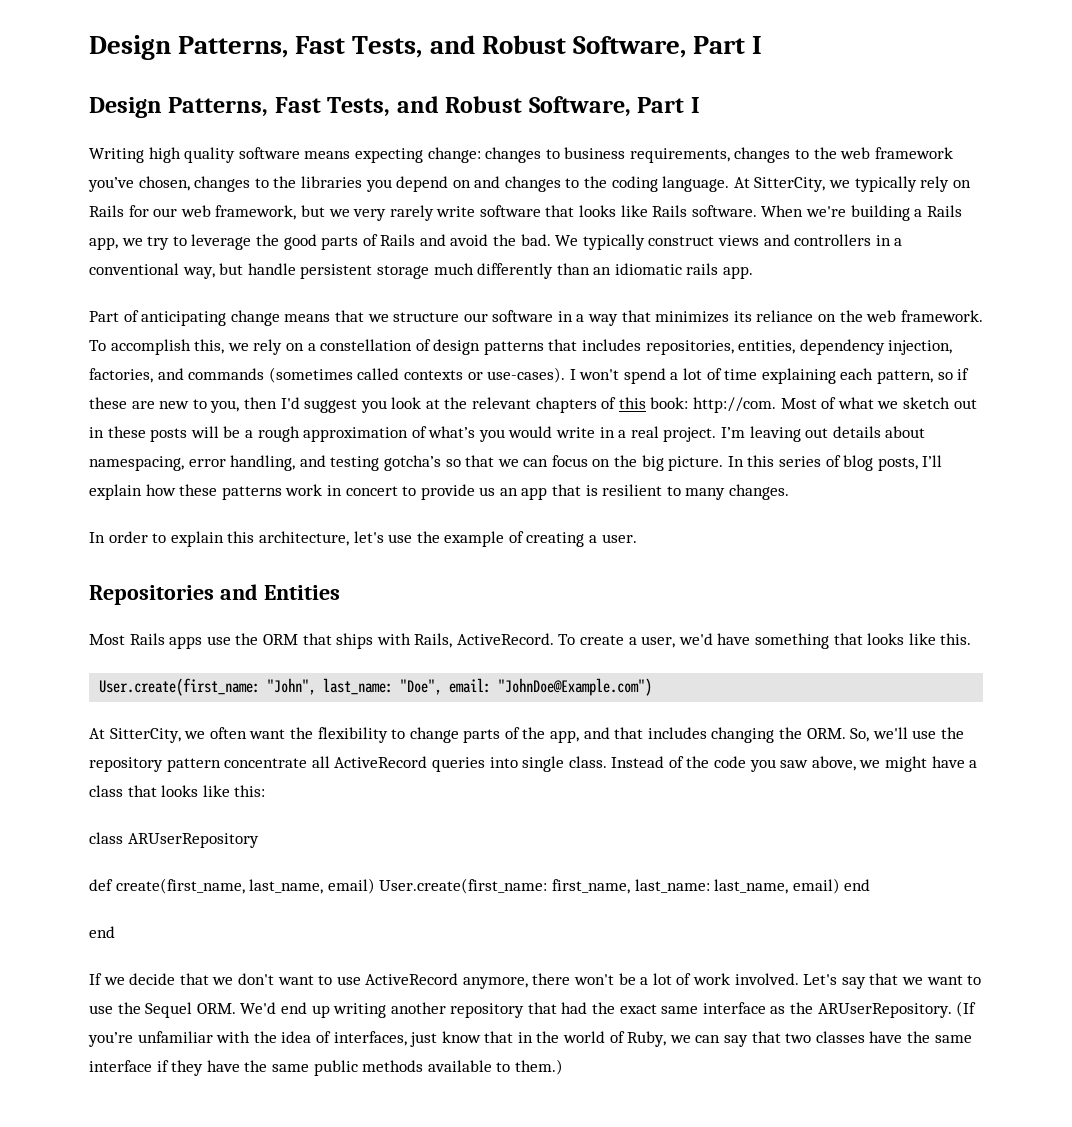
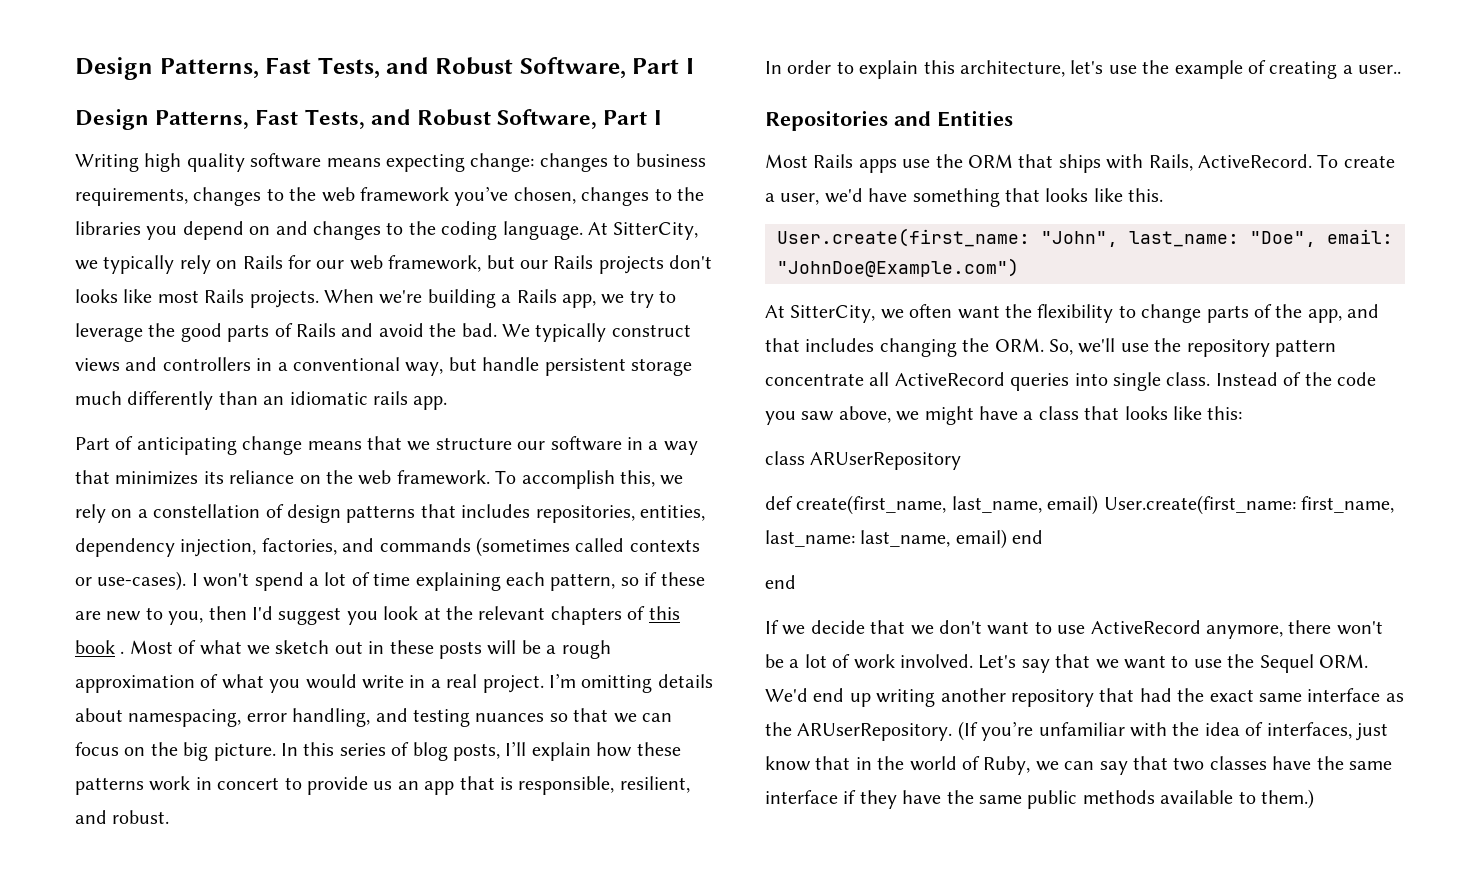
- At SitterCity, we typically rely on Rails for our web framework, but we very rarely write software that looks like Rails software.
+ At SitterCity, we typically rely on Rails for our web framework, but our Rails projects don't looks like most Rails projects.
- I won't spend a lot of time explaining each pattern, so if these are new to you, then I'd suggest you look at the relevant chapters of this book: http://com.
+ I won't spend a lot of time explaining each pattern, so if these are new to you, then I'd suggest you look at the relevant chapters of this book .
- Most of what we sketch out in these posts will be a rough approximation of what’s you would write in a real project.
+ Most of what we sketch out in these posts will be a rough approximation of what you would write in a real project.
- I’m leaving out details about namespacing, error handling, and testing gotcha’s so that we can focus on the big picture.
+ I’m omitting details about namespacing, error handling, and testing nuances so that we can focus on the big picture.
- In this series of blog posts, I’ll explain how these patterns work in concert to provide us an app that is resilient to many changes.
+ In this series of blog posts, I’ll explain how these patterns work in concert to provide us an app that is responsible, resilient, and robust.
- In order to explain this architecture, let's use the example of creating a user.
+ In order to explain this architecture, let's use the example of creating a user..

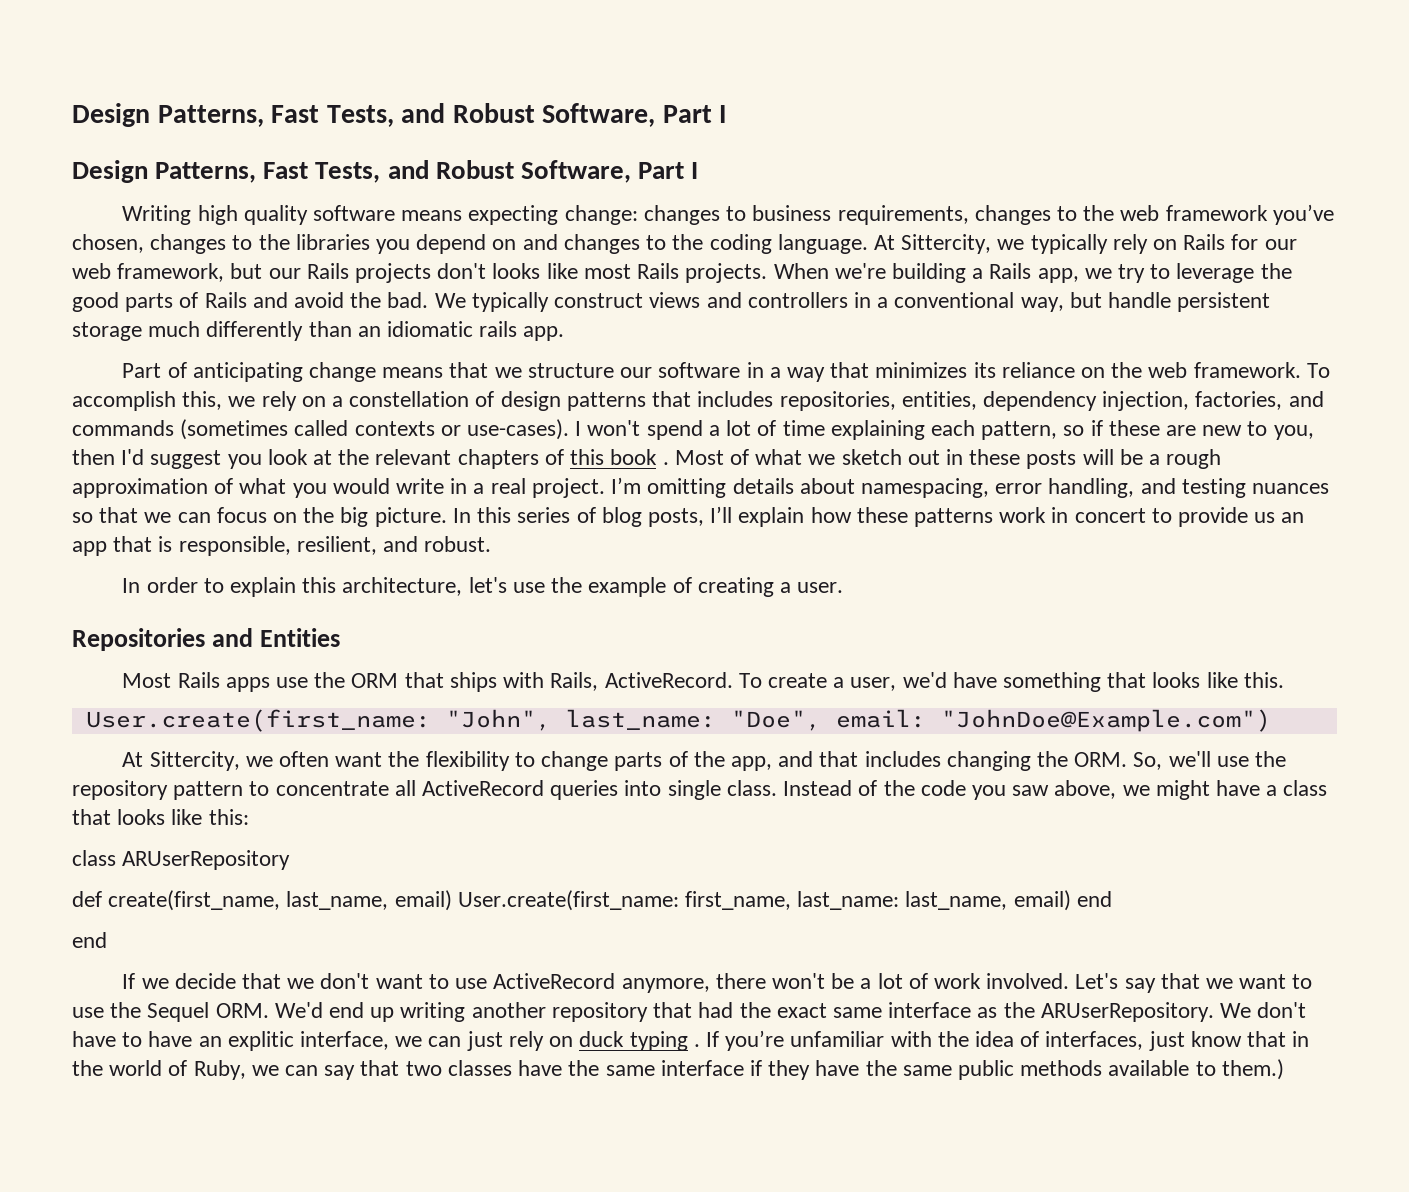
- At SitterCity, we typically rely on Rails for our web framework, but our Rails projects don't looks like most Rails projects.
+ At Sittercity, we typically rely on Rails for our web framework, but our Rails projects don't looks like most Rails projects.
- In order to explain this architecture, let's use the example of creating a user..
+ In order to explain this architecture, let's use the example of creating a user.
- At SitterCity, we often want the flexibility to change parts of the app, and that includes changing the ORM. So, we'll use the repository pattern concentrate all ActiveRecord queries into single class.
+ At Sittercity, we often want the flexibility to change parts of the app, and that includes changing the ORM. So, we'll use the repository pattern to concentrate all ActiveRecord queries into single class.
- (If you’re unfamiliar with the idea of interfaces, just know that in the world of Ruby, we can say that two classes have the same interface if they have the same public methods available to them.)
+ We don't have to have an explitic interface, we can just rely on duck typing . If you’re unfamiliar with the idea of interfaces, just know that in the world of Ruby, we can say that two classes have the same interface if they have the same public methods available to them.)

